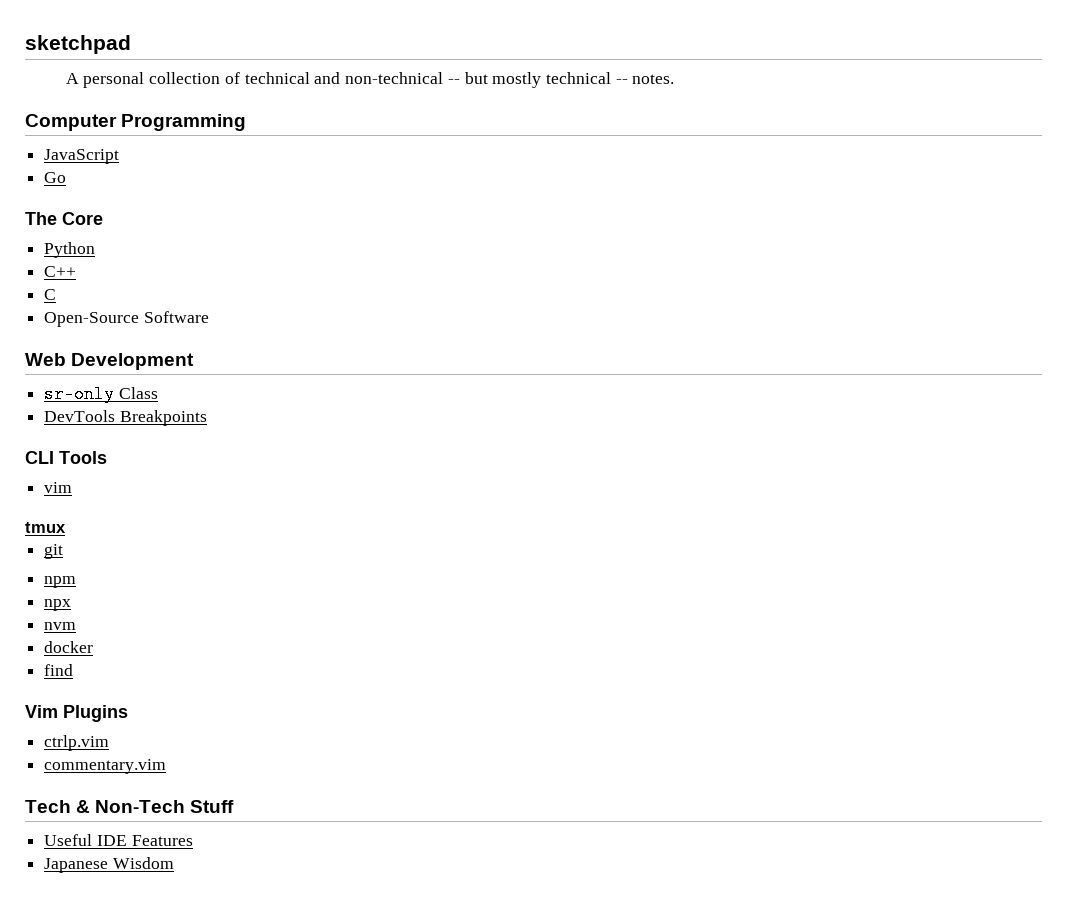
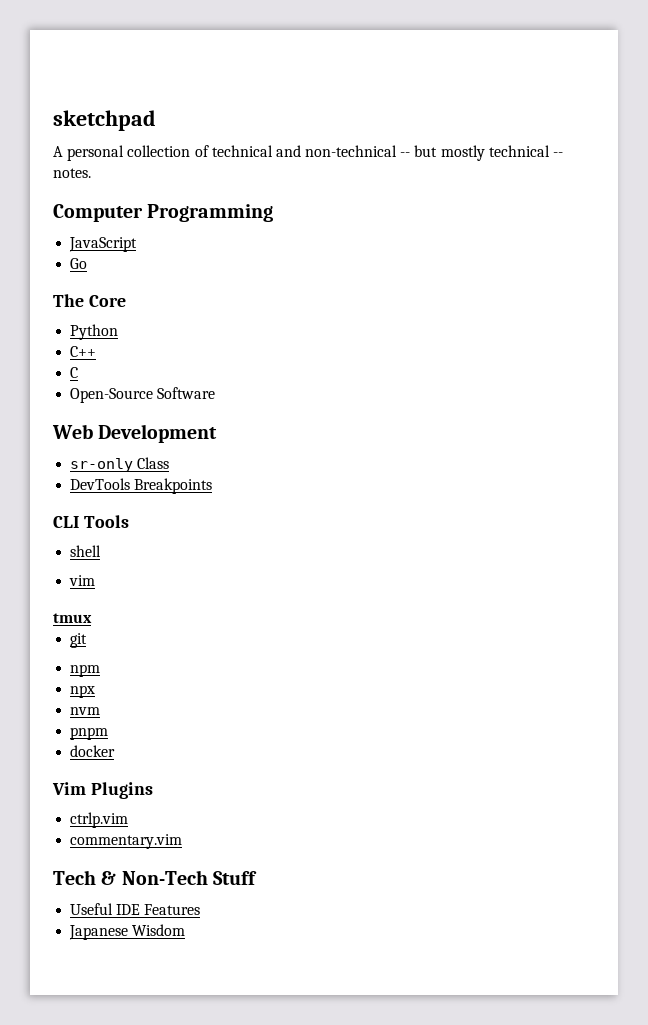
+ shell
+ pnpm
- find

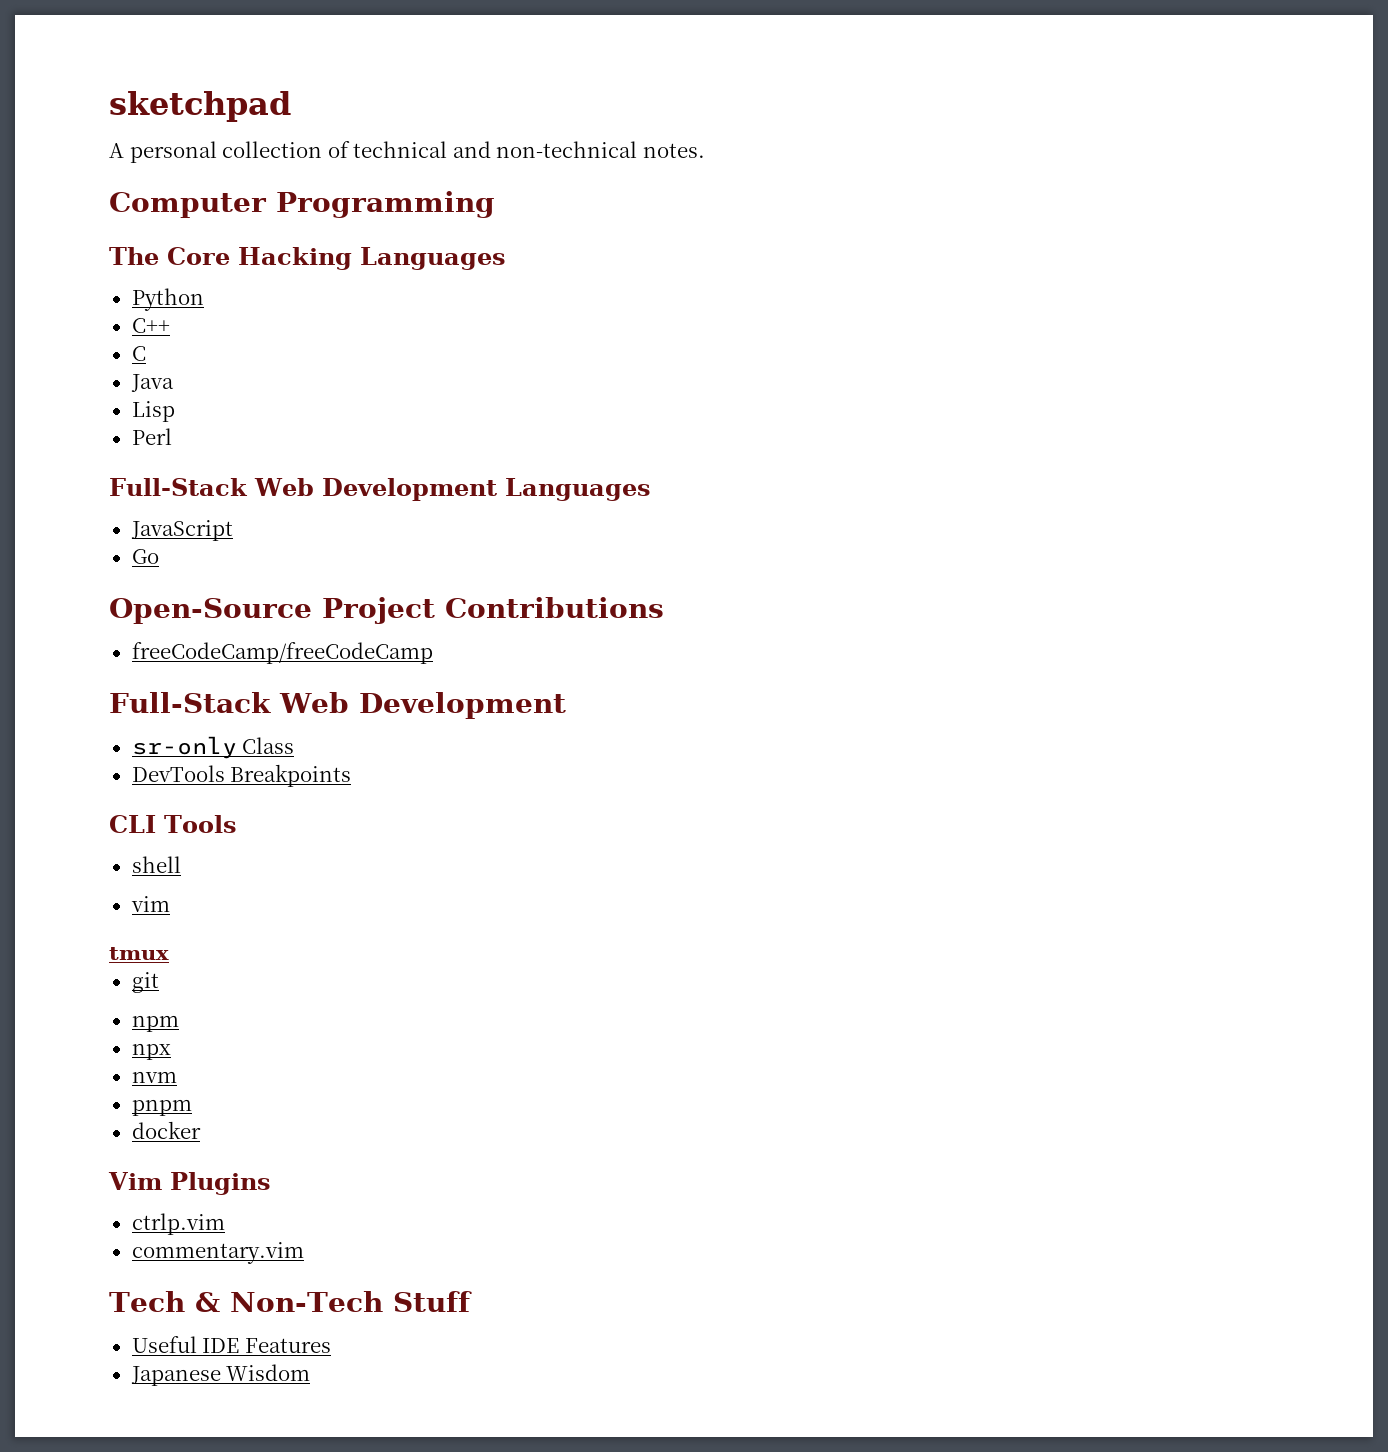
- A personal collection of technical and non-technical -- but mostly technical -- notes.
+ A personal collection of technical and non-technical notes.
- JavaScript
- Go
- The Core
+ The Core Hacking Languages
- Open-Source Software
- Web Development
+ Java
+ Lisp
+ Perl
+ Full-Stack Web Development Languages
+ JavaScript
+ Go
+ Open-Source Project Contributions
+ freeCodeCamp/freeCodeCamp
+ Full-Stack Web Development

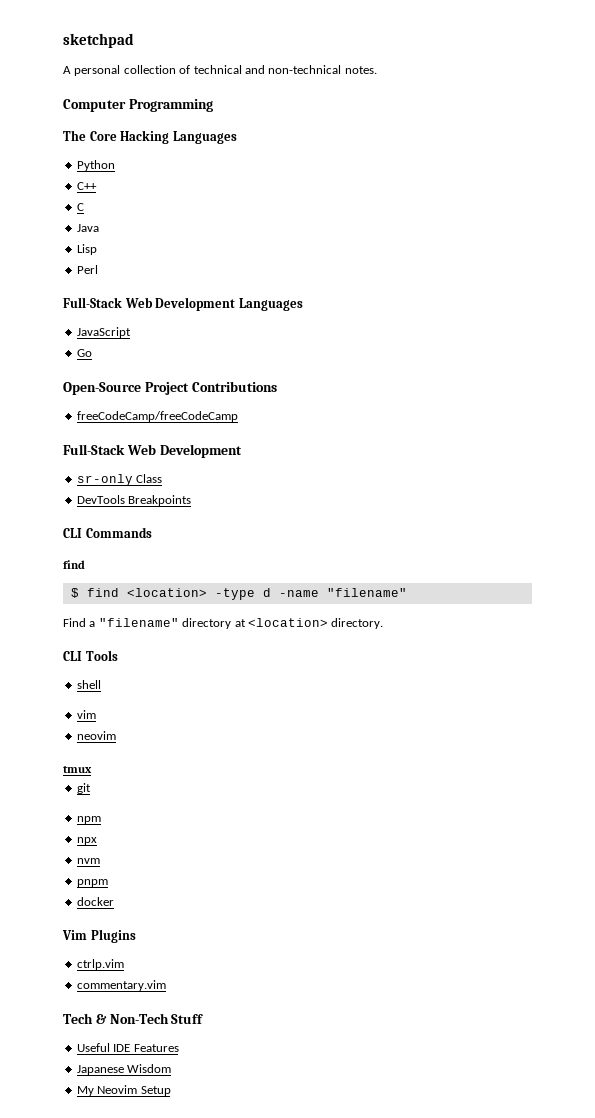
+ CLI Commands
+ find
+ $ find <location> -type d -name "filename"
+ Find a "filename" directory at <location> directory.
+ neovim
+ My Neovim Setup

